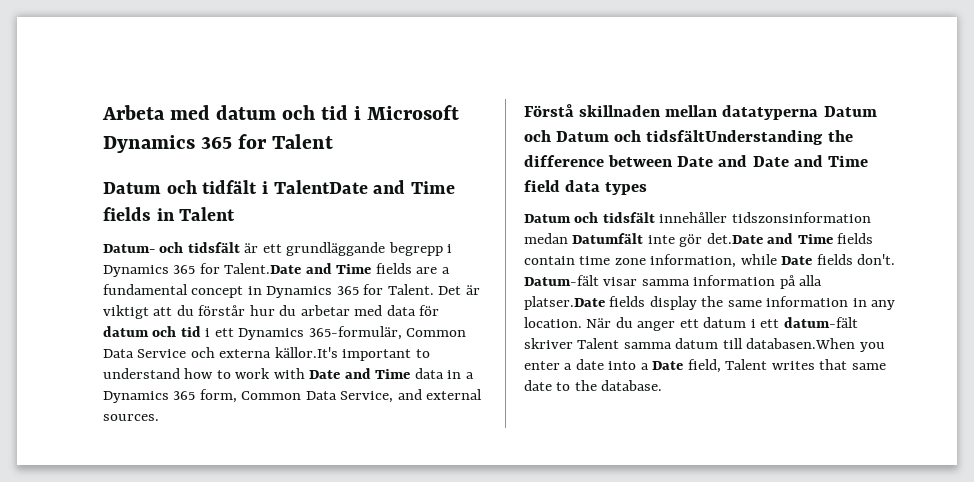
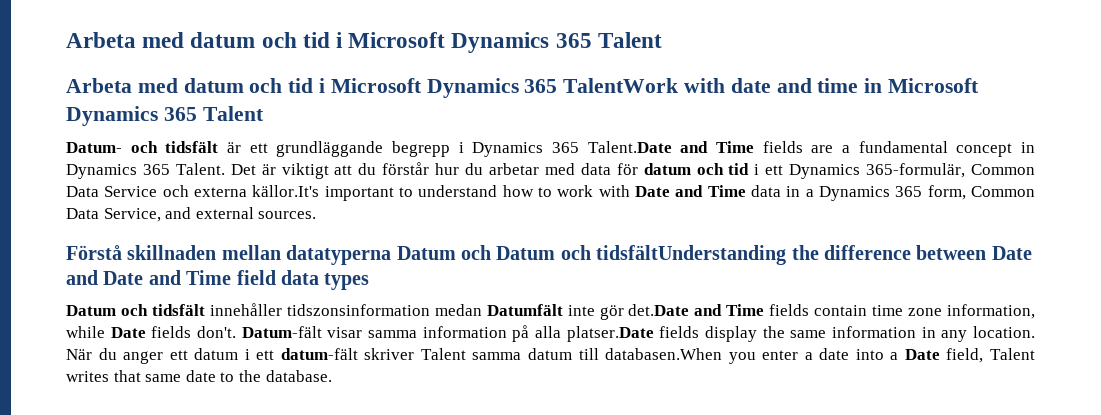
- Arbeta med datum och tid i Microsoft Dynamics 365 for Talent
- Datum och tidfält i TalentDate and Time fields in Talent
+ Arbeta med datum och tid i Microsoft Dynamics 365 Talent
+ Arbeta med datum och tid i Microsoft Dynamics 365 TalentWork with date and time in Microsoft Dynamics 365 Talent
- Datum- och tidsfält är ett grundläggande begrepp i Dynamics 365 for Talent.Date and Time fields are a fundamental concept in Dynamics 365 for Talent.
+ Datum- och tidsfält är ett grundläggande begrepp i Dynamics 365 Talent.Date and Time fields are a fundamental concept in Dynamics 365 Talent.

